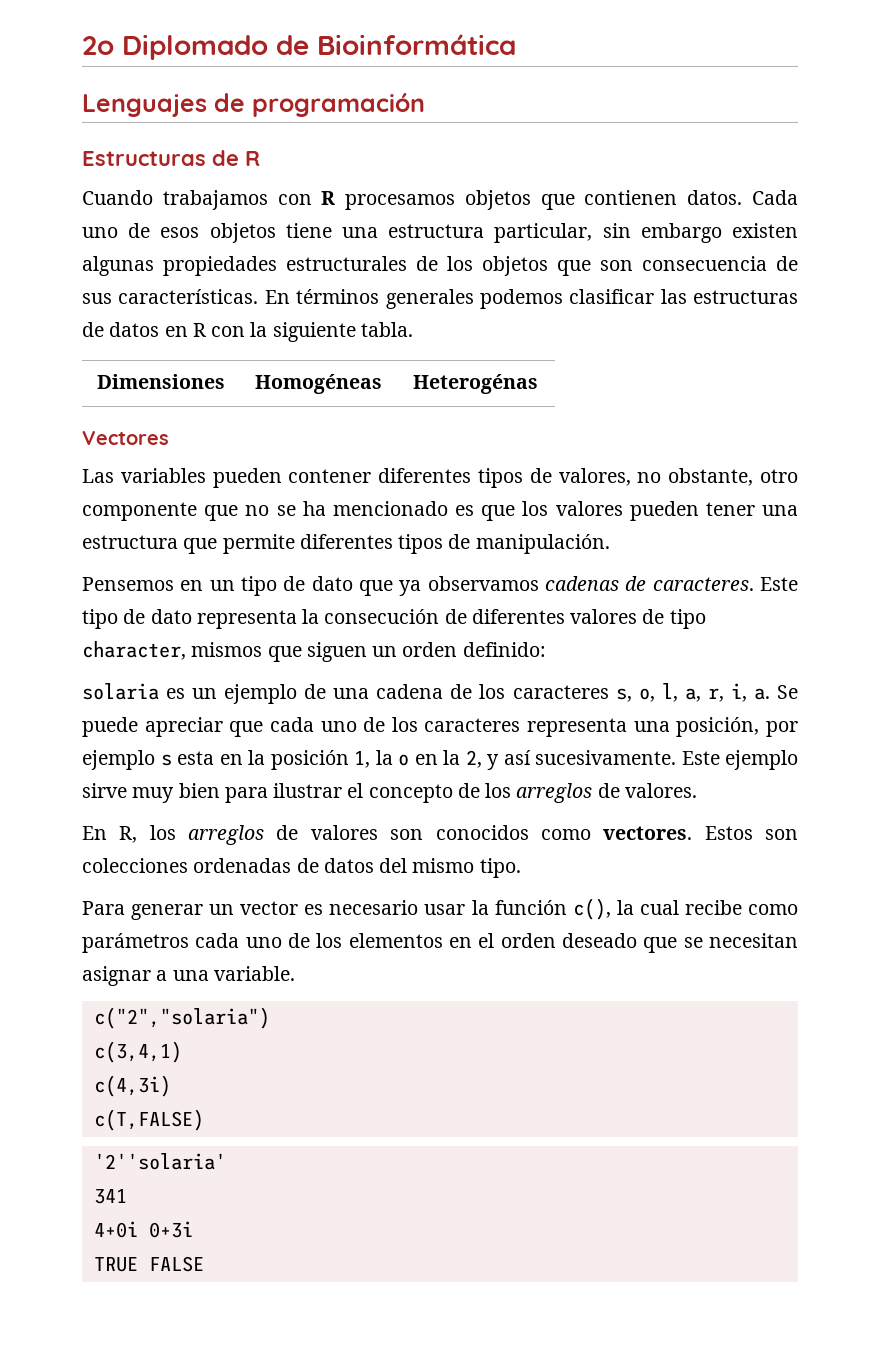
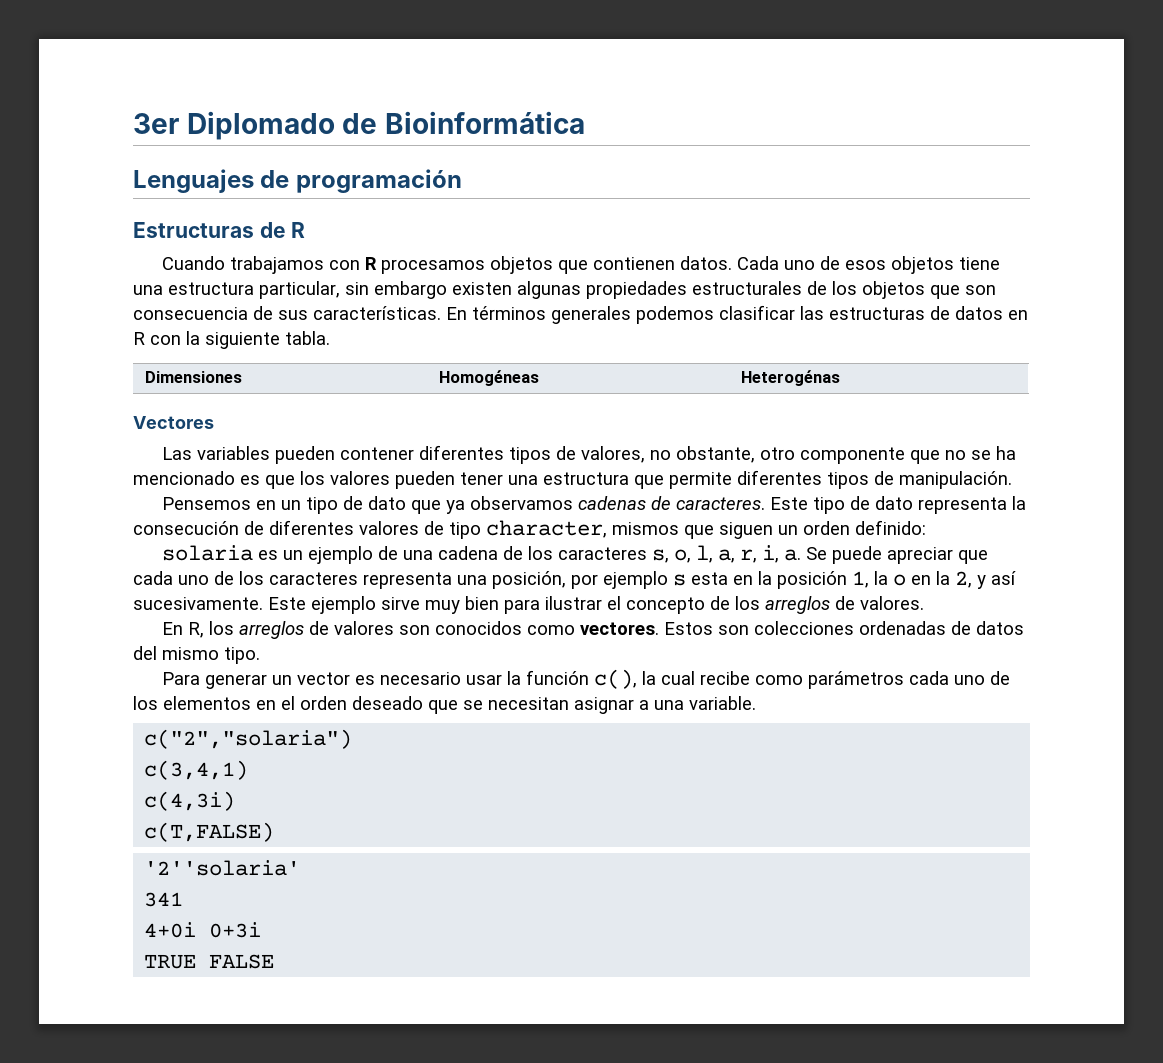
- 2o Diplomado de Bioinformática
+ 3er Diplomado de Bioinformática

